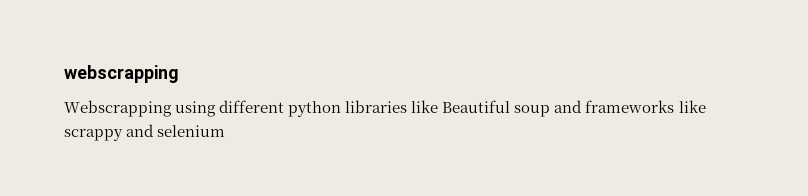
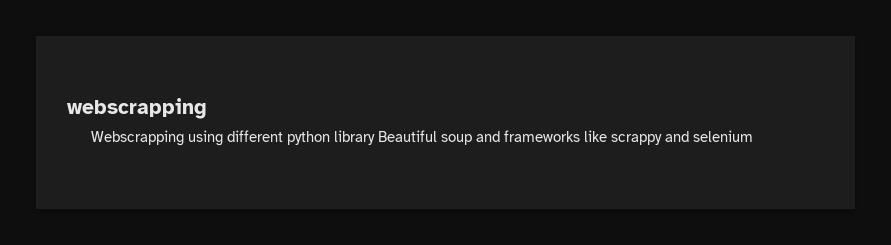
- Webscrapping using different python libraries like Beautiful soup and frameworks like scrappy and selenium
+ Webscrapping using different python library Beautiful soup and frameworks like scrappy and selenium

